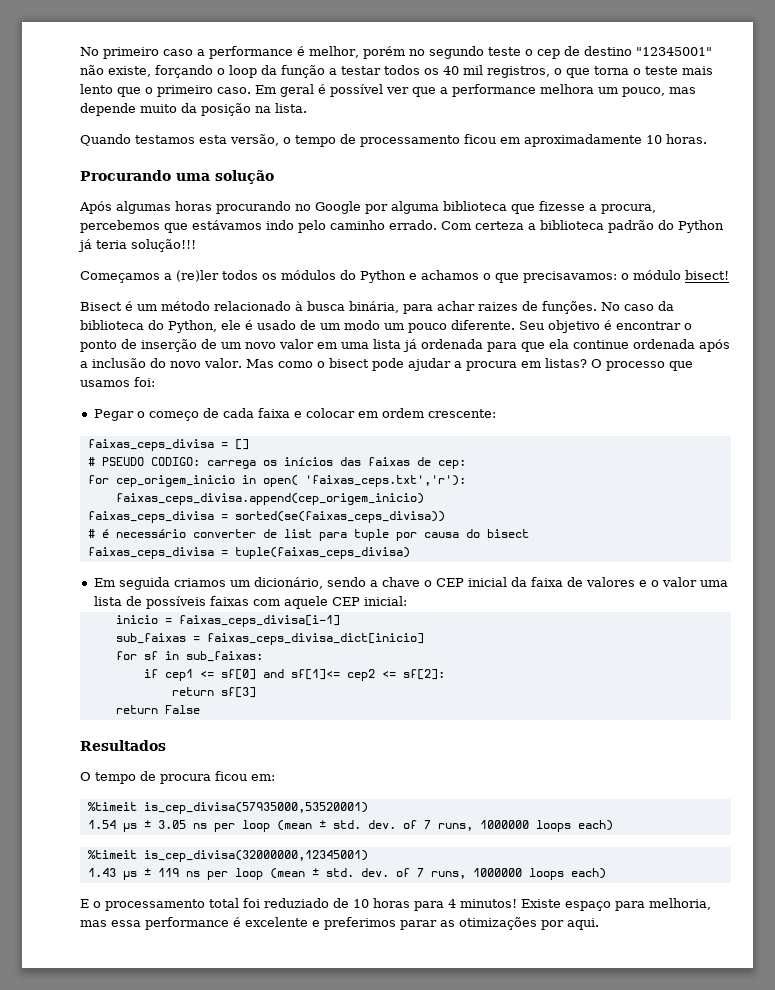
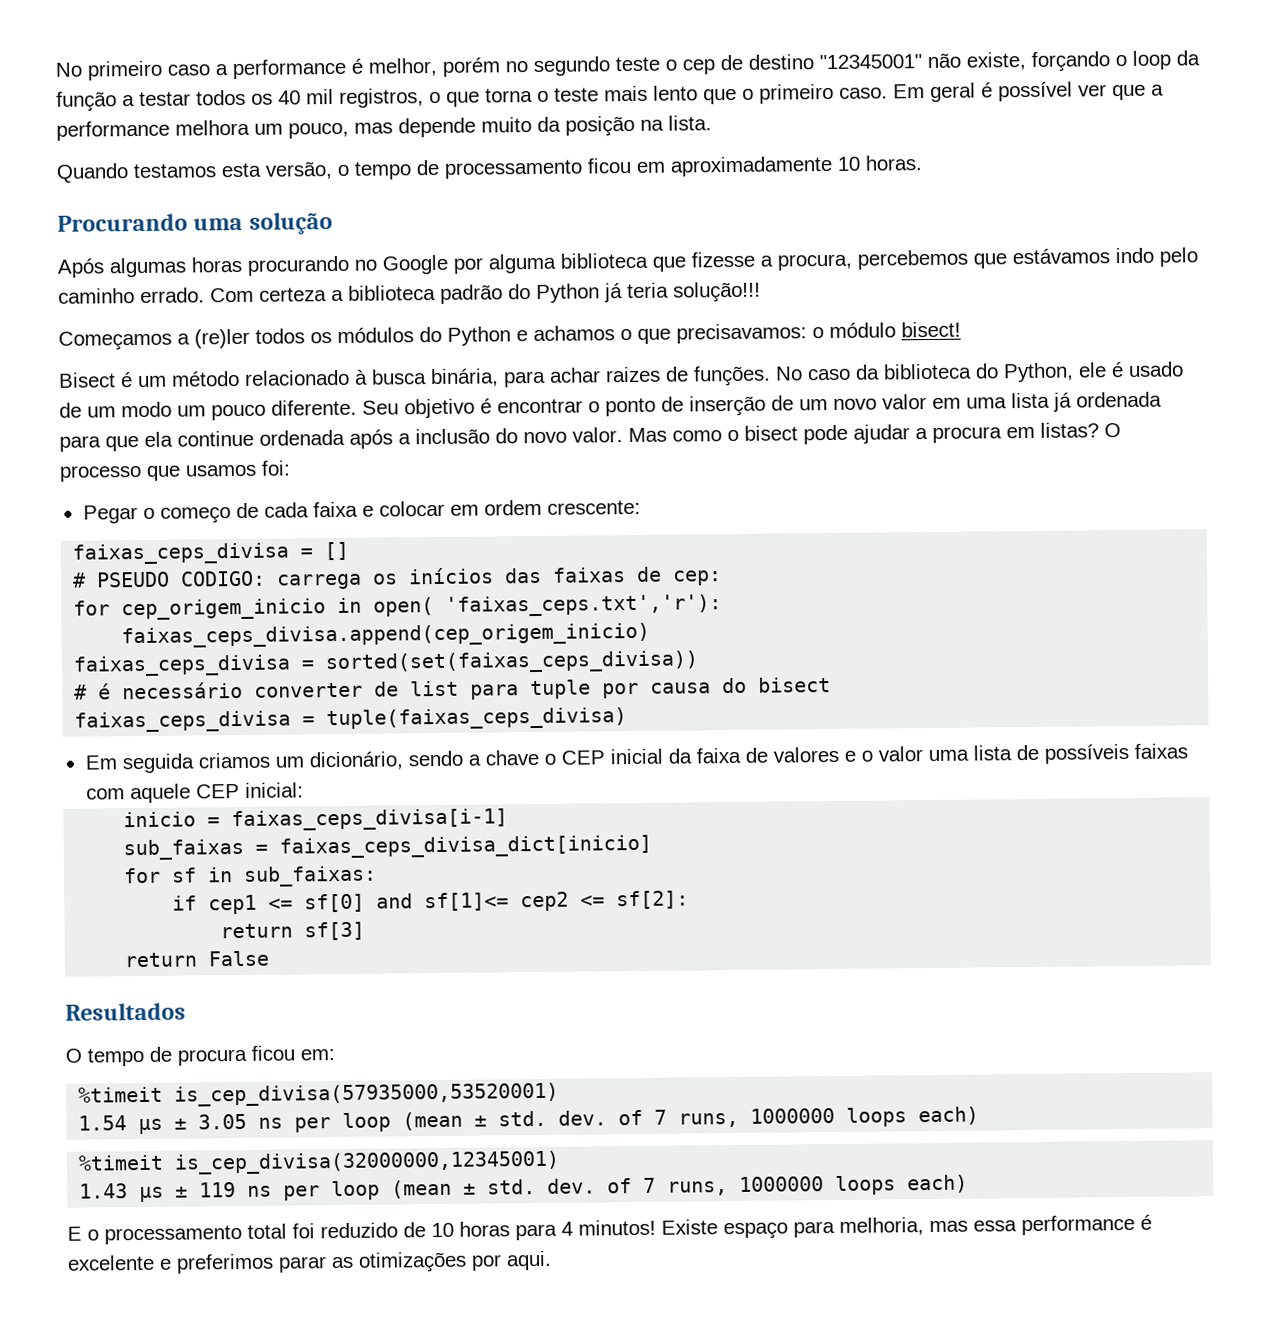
- faixas_ceps_divisa = sorted(se(faixas_ceps_divisa))
+ faixas_ceps_divisa = sorted(set(faixas_ceps_divisa))
- E o processamento total foi reduziado de 10 horas para 4 minutos!
+ E o processamento total foi reduzido de 10 horas para 4 minutos!

